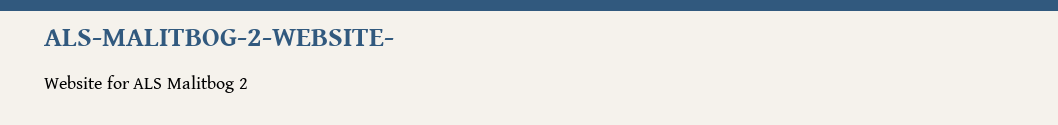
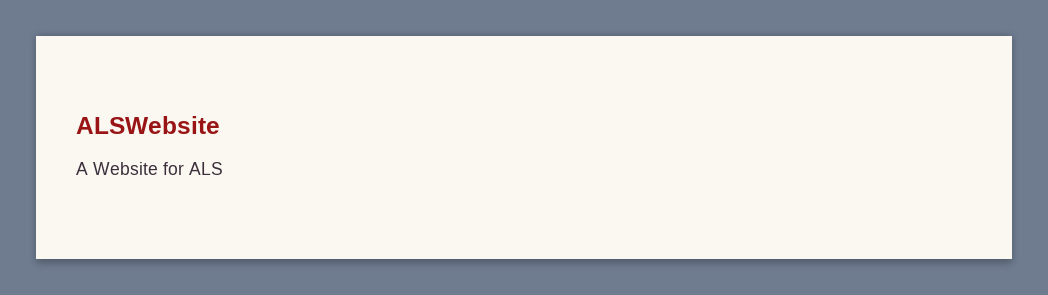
- ALS-MALITBOG-2-WEBSITE-
- Website for ALS Malitbog 2
+ ALSWebsite
+ A Website for ALS

